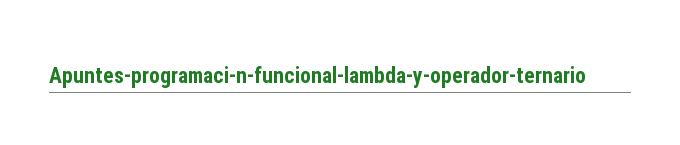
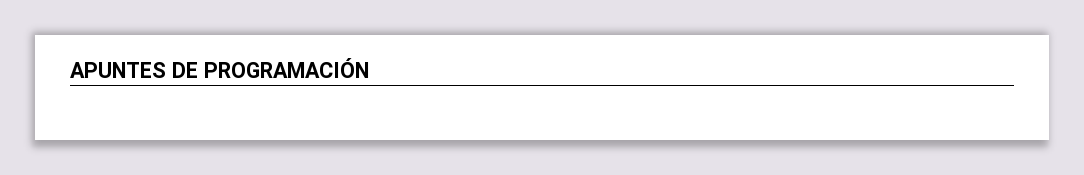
- Apuntes-programaci-n-funcional-lambda-y-operador-ternario
+ APUNTES DE PROGRAMACIÓN

